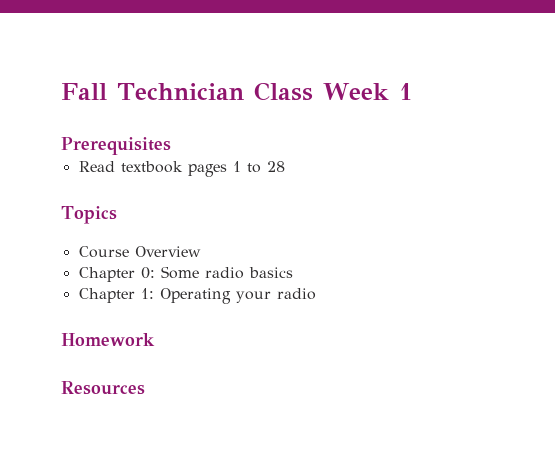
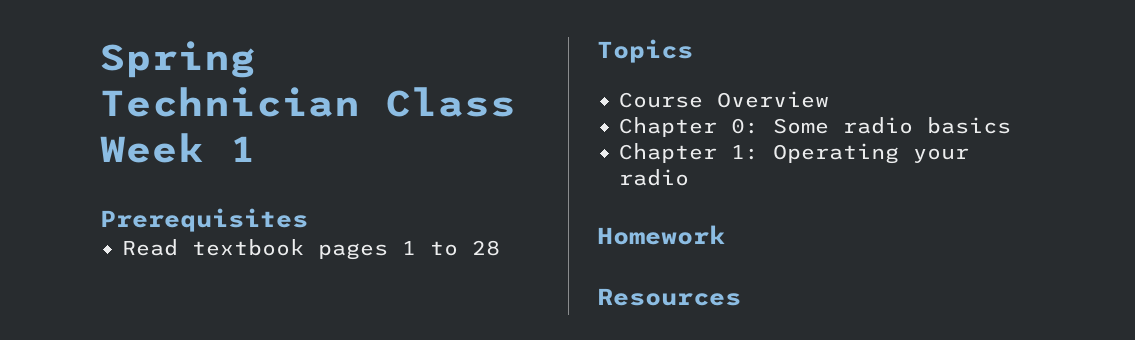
- Fall Technician Class Week 1
+ Spring Technician Class Week 1

